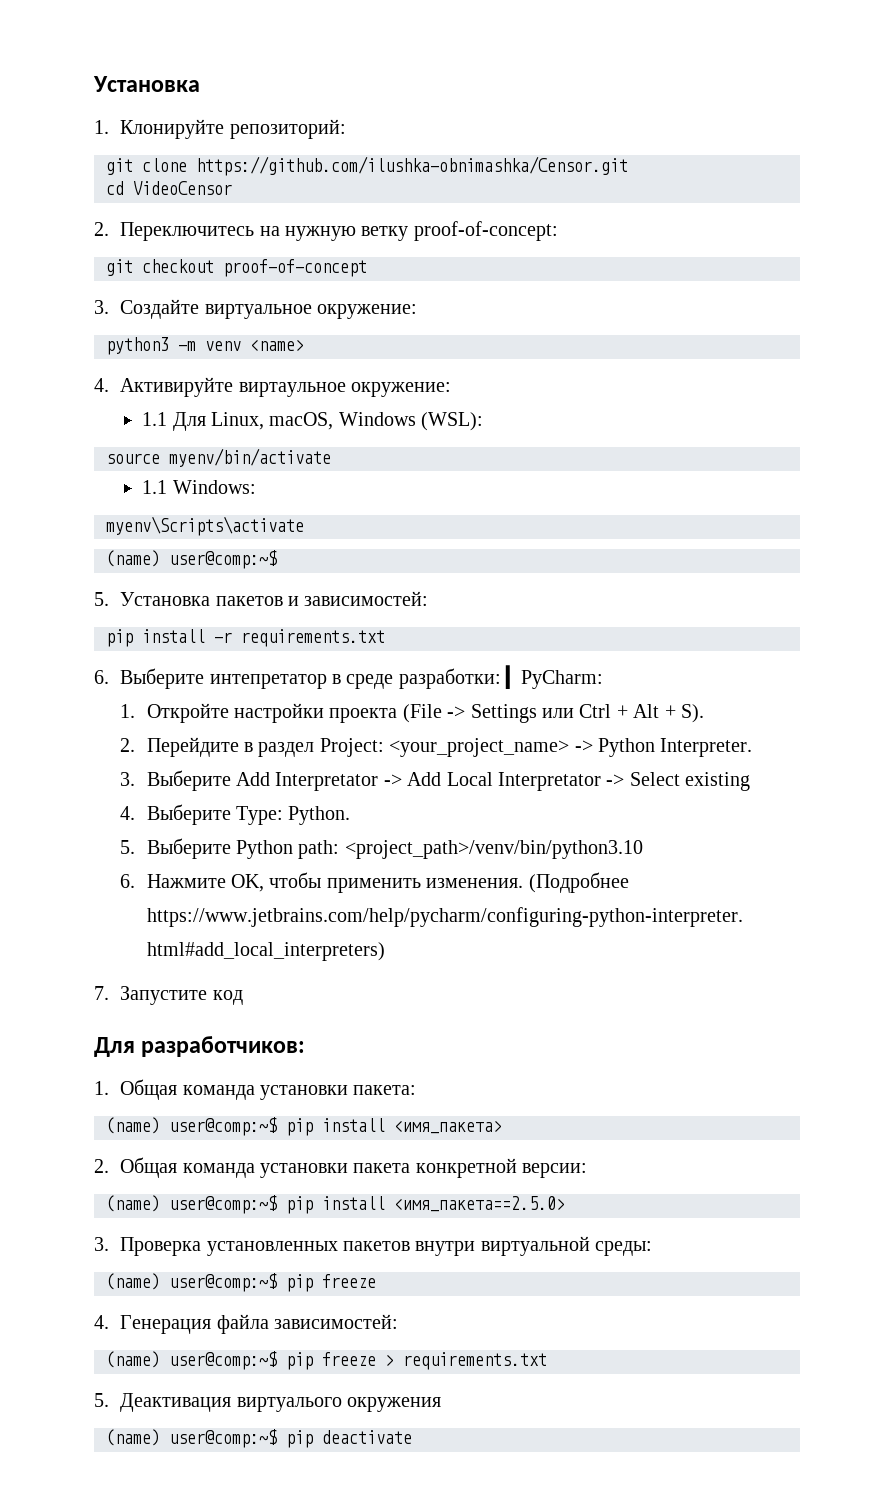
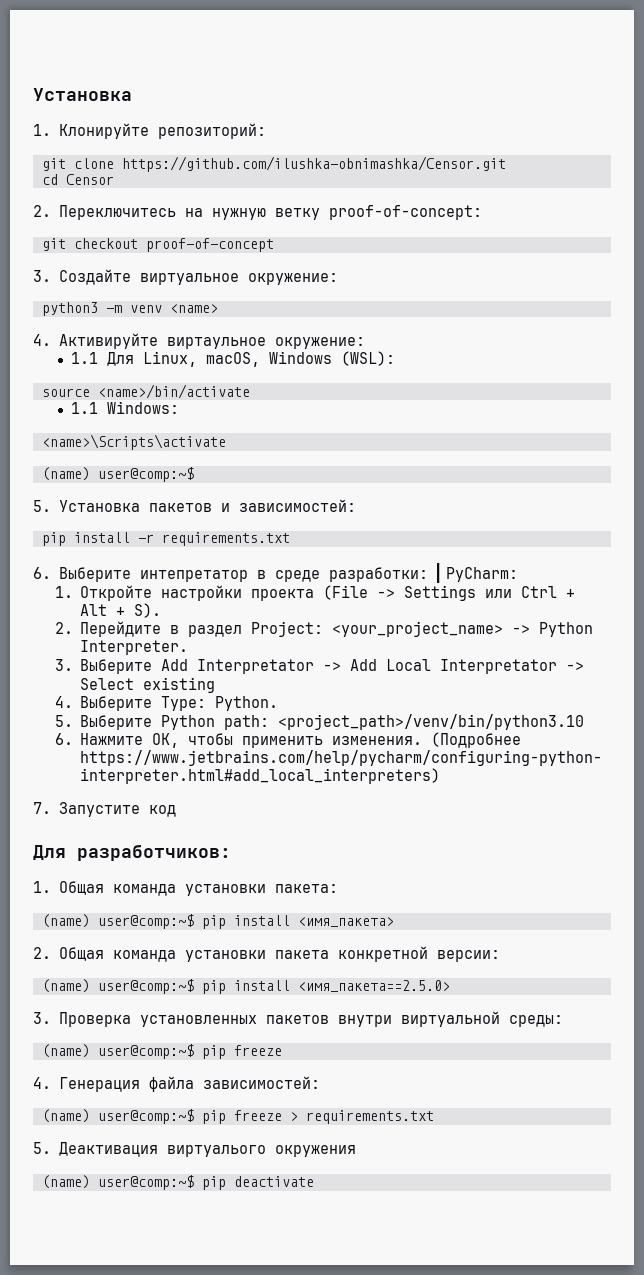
- cd VideoCensor
+ cd Censor
- source myenv/bin/activate
+ source <name>/bin/activate
- myenv\Scripts\activate
+ <name>\Scripts\activate

